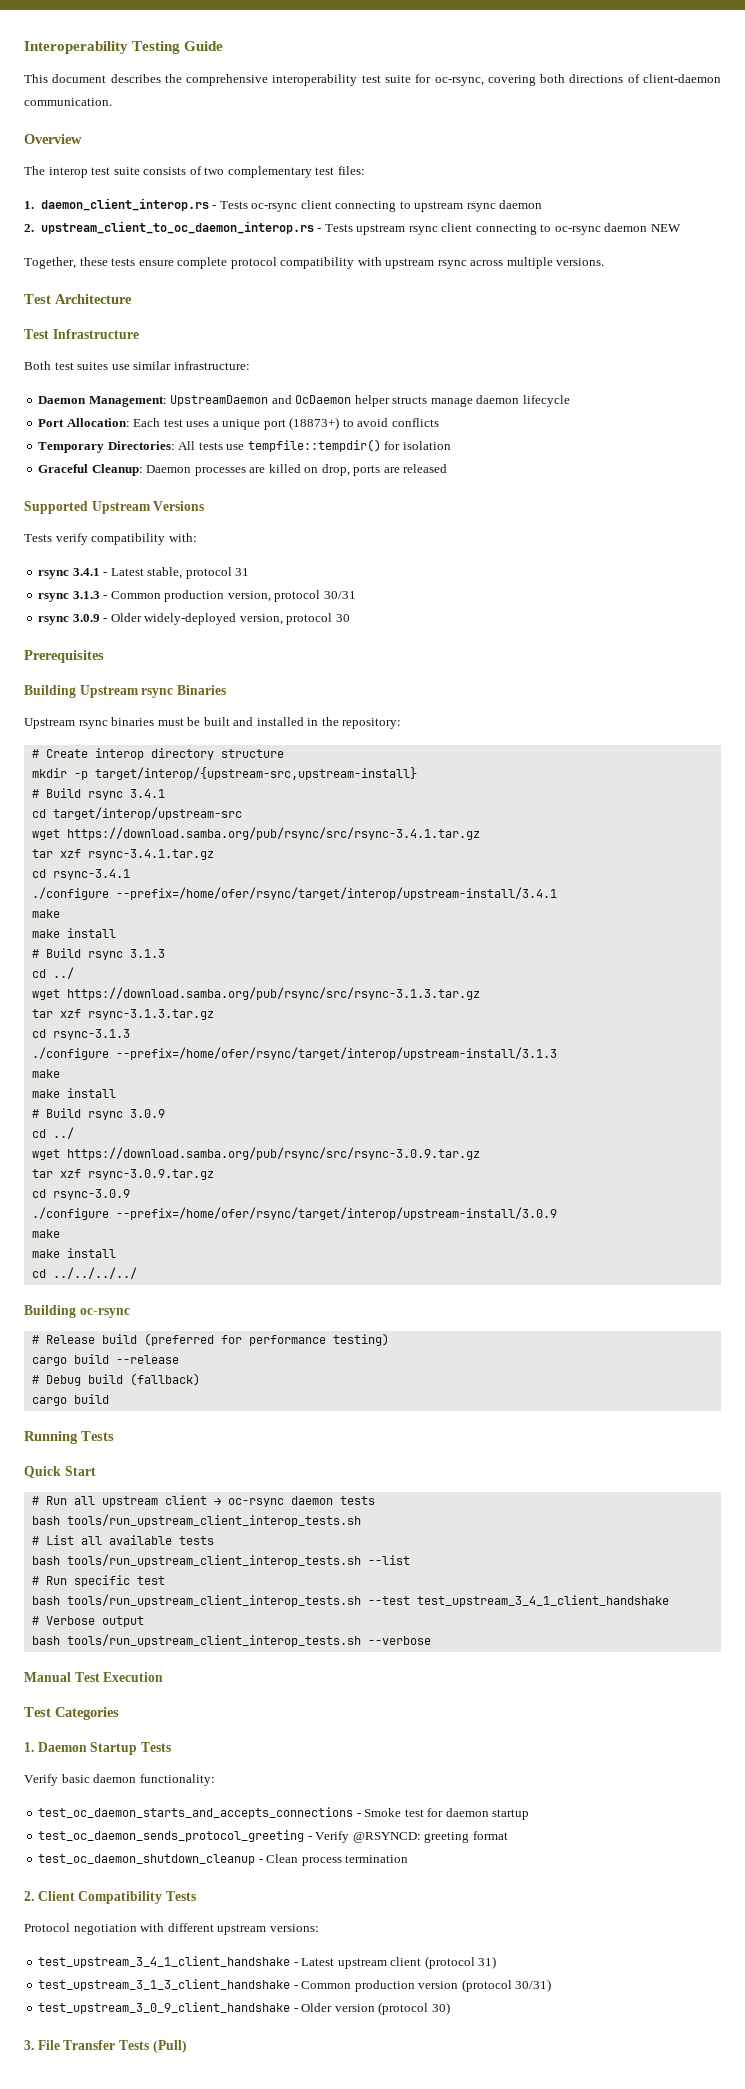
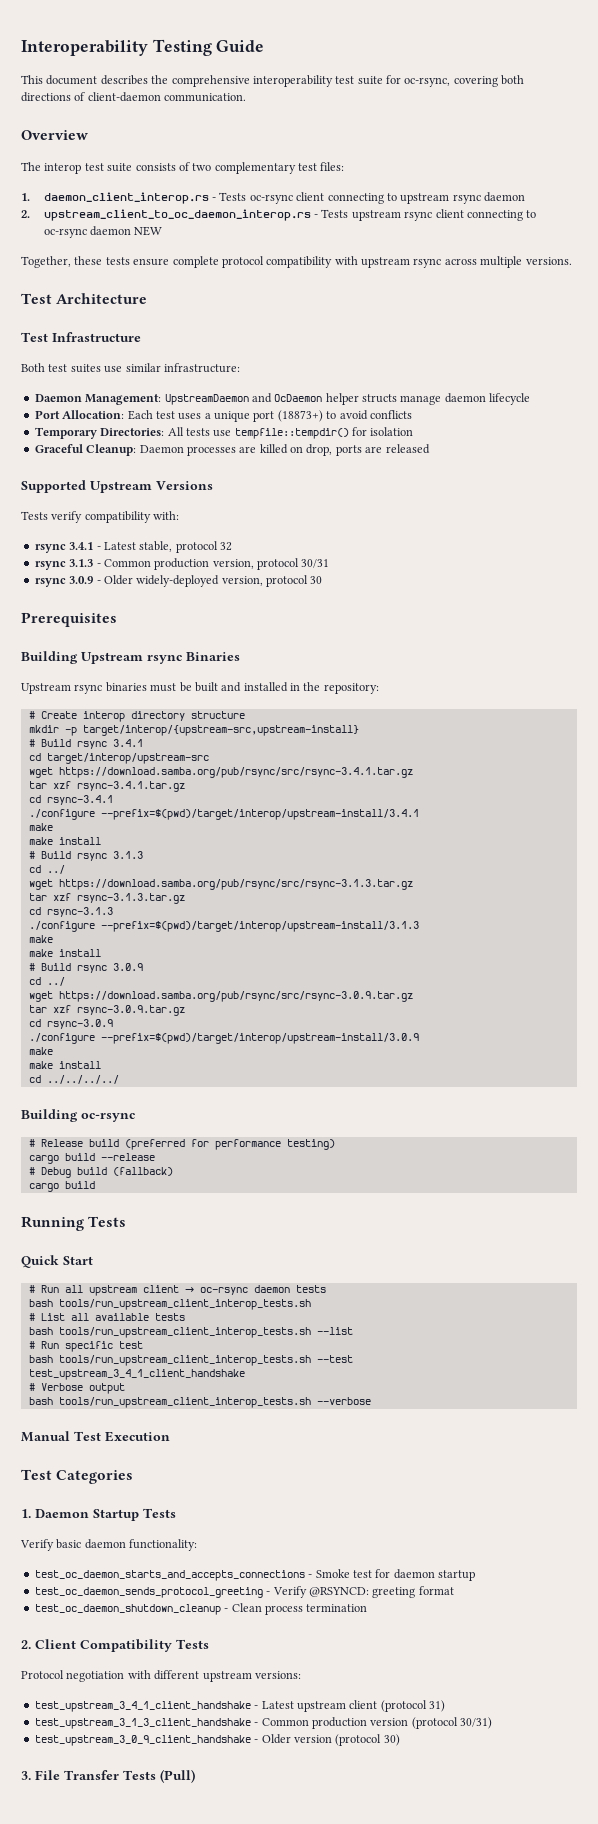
- rsync 3.4.1 - Latest stable, protocol 31
+ rsync 3.4.1 - Latest stable, protocol 32
- ./configure --prefix=/home/ofer/rsync/target/interop/upstream-install/3.4.1
+ ./configure --prefix=$(pwd)/target/interop/upstream-install/3.4.1
- ./configure --prefix=/home/ofer/rsync/target/interop/upstream-install/3.1.3
+ ./configure --prefix=$(pwd)/target/interop/upstream-install/3.1.3
- ./configure --prefix=/home/ofer/rsync/target/interop/upstream-install/3.0.9
+ ./configure --prefix=$(pwd)/target/interop/upstream-install/3.0.9

